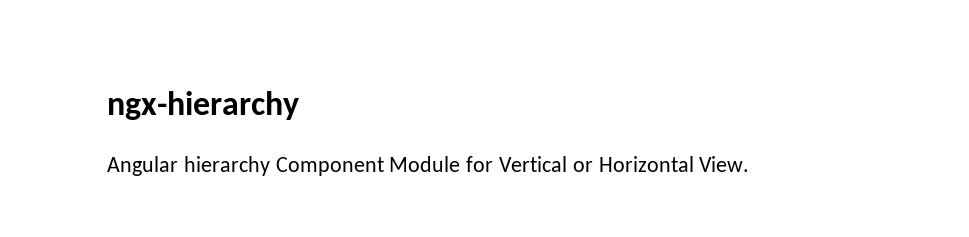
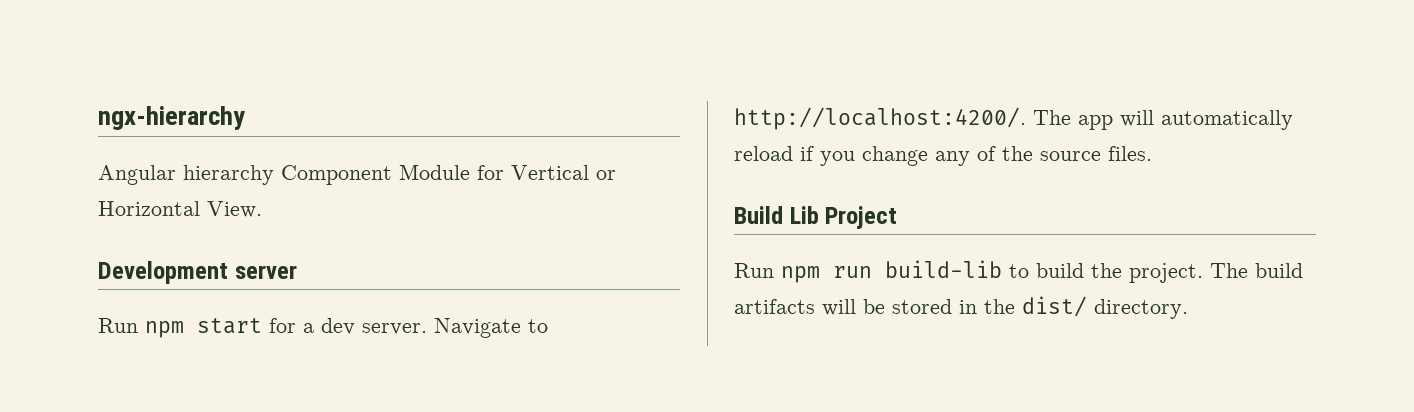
+ Development server
+ Run npm start for a dev server. Navigate to http://localhost:4200/. The app will automatically reload if you change any of the source files.
+ Build Lib Project
+ Run npm run build-lib to build the project. The build artifacts will be stored in the dist/ directory.

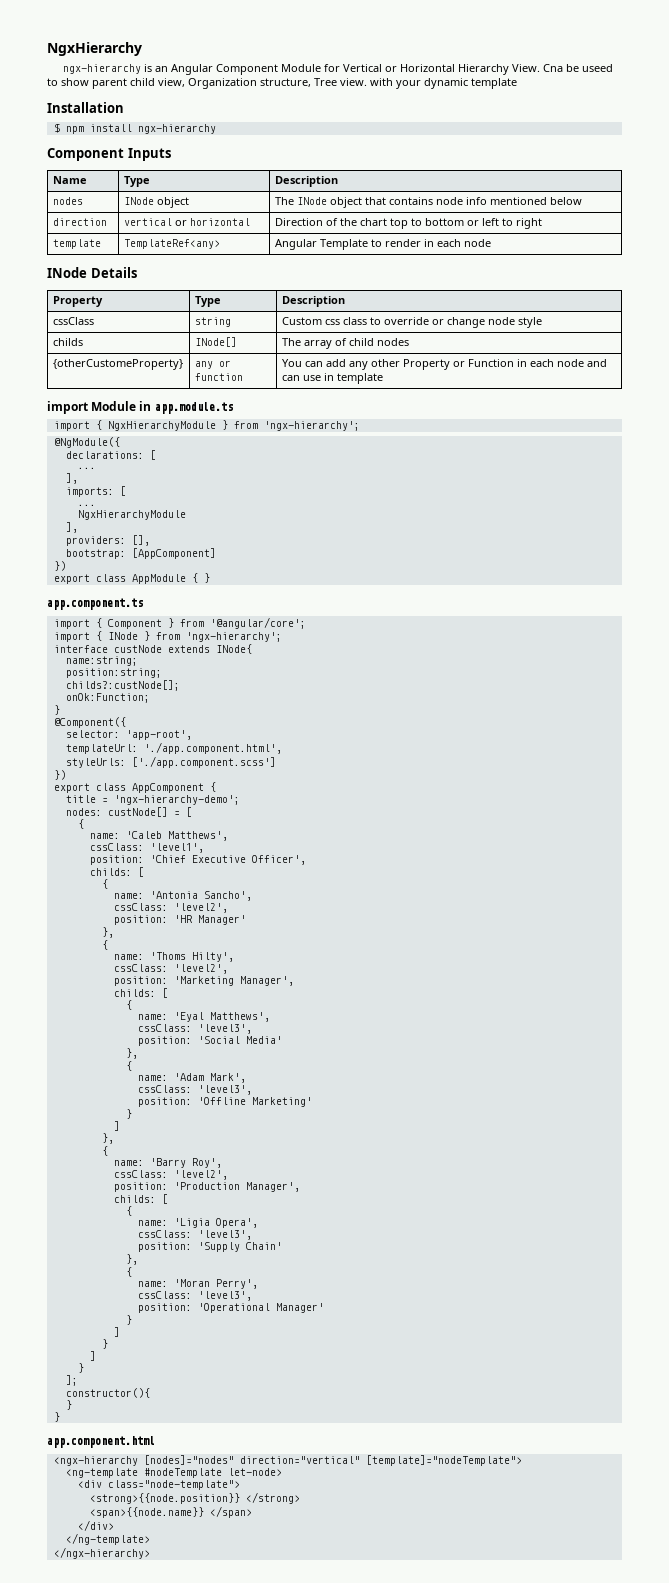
- ngx-hierarchy
- Angular hierarchy Component Module for Vertical or Horizontal View.
- Development server
- Run npm start for a dev server. Navigate to http://localhost:4200/. The app will automatically reload if you change any of the source files.
- Build Lib Project
- Run npm run build-lib to build the project. The build artifacts will be stored in the dist/ directory.
+ NgxHierarchy
+ ngx-hierarchy is an Angular Component Module for Vertical or Horizontal Hierarchy View. Cna be useed to show parent child view, Organization structure, Tree view. with your dynamic template
+ Installation
+ $ npm install ngx-hierarchy
+ Component Inputs
+ Name | Type | Description
+ nodes | INode object | The INode object that contains node info mentioned below
+ direction | vertical or horizontal | Direction of the chart top to bottom or left to right
+ template | TemplateRef<any> | Angular Template to render in each node
+ INode Details
+ Property | Type | Description
+ cssClass | string | Custom css class to override or change node style
+ childs | INode[] | The array of child nodes
+ {otherCustomeProperty} | any or function | You can add any other Property or Function in each node and can use in template
+ import Module in app.module.ts
+ import { NgxHierarchyModule } from 'ngx-hierarchy';
+ @NgModule({
+ declarations: [
+ ...
+ ],
+ imports: [
+ ...
+ NgxHierarchyModule
+ ],
+ providers: [],
+ bootstrap: [AppComponent]
+ })
+ export class AppModule { }
+ app.component.ts
+ import { Component } from '@angular/core';
+ import { INode } from 'ngx-hierarchy';
+ interface custNode extends INode{
+ name:string;
+ position:string;
+ childs?:custNode[];
+ onOk:Function;
+ }
+ @Component({
+ selector: 'app-root',
+ templateUrl: './app.component.html',
+ styleUrls: ['./app.component.scss']
+ })
+ export class AppComponent {
+ title = 'ngx-hierarchy-demo';
+ nodes: custNode[] = [
+ {
+ name: 'Caleb Matthews',
+ cssClass: 'level1',
+ position: 'Chief Executive Officer',
+ childs: [
+ {
+ name: 'Antonia Sancho',
+ cssClass: 'level2',
+ position: 'HR Manager'
+ },
+ {
+ name: 'Thoms Hilty',
+ cssClass: 'level2',
+ position: 'Marketing Manager',
+ childs: [
+ {
+ name: 'Eyal Matthews',
+ cssClass: 'level3',
+ position: 'Social Media'
+ },
+ {
+ name: 'Adam Mark',
+ cssClass: 'level3',
+ position: 'Offline Marketing'
+ }
+ ]
+ },
+ {
+ name: 'Barry Roy',
+ cssClass: 'level2',
+ position: 'Production Manager',
+ childs: [
+ {
+ name: 'Ligia Opera',
+ cssClass: 'level3',
+ position: 'Supply Chain'
+ },
+ {
+ name: 'Moran Perry',
+ cssClass: 'level3',
+ position: 'Operational Manager'
+ }
+ ]
+ }
+ ]
+ }
+ ];
+ constructor(){
+ }
+ }
+ app.component.html
+ <ngx-hierarchy [nodes]="nodes" direction="vertical" [template]="nodeTemplate">
+ <ng-template #nodeTemplate let-node>
+ <div class="node-template">
+ <strong>{{node.position}} </strong>
+ <span>{{node.name}} </span>
+ </div>
+ </ng-template>
+ </ngx-hierarchy>

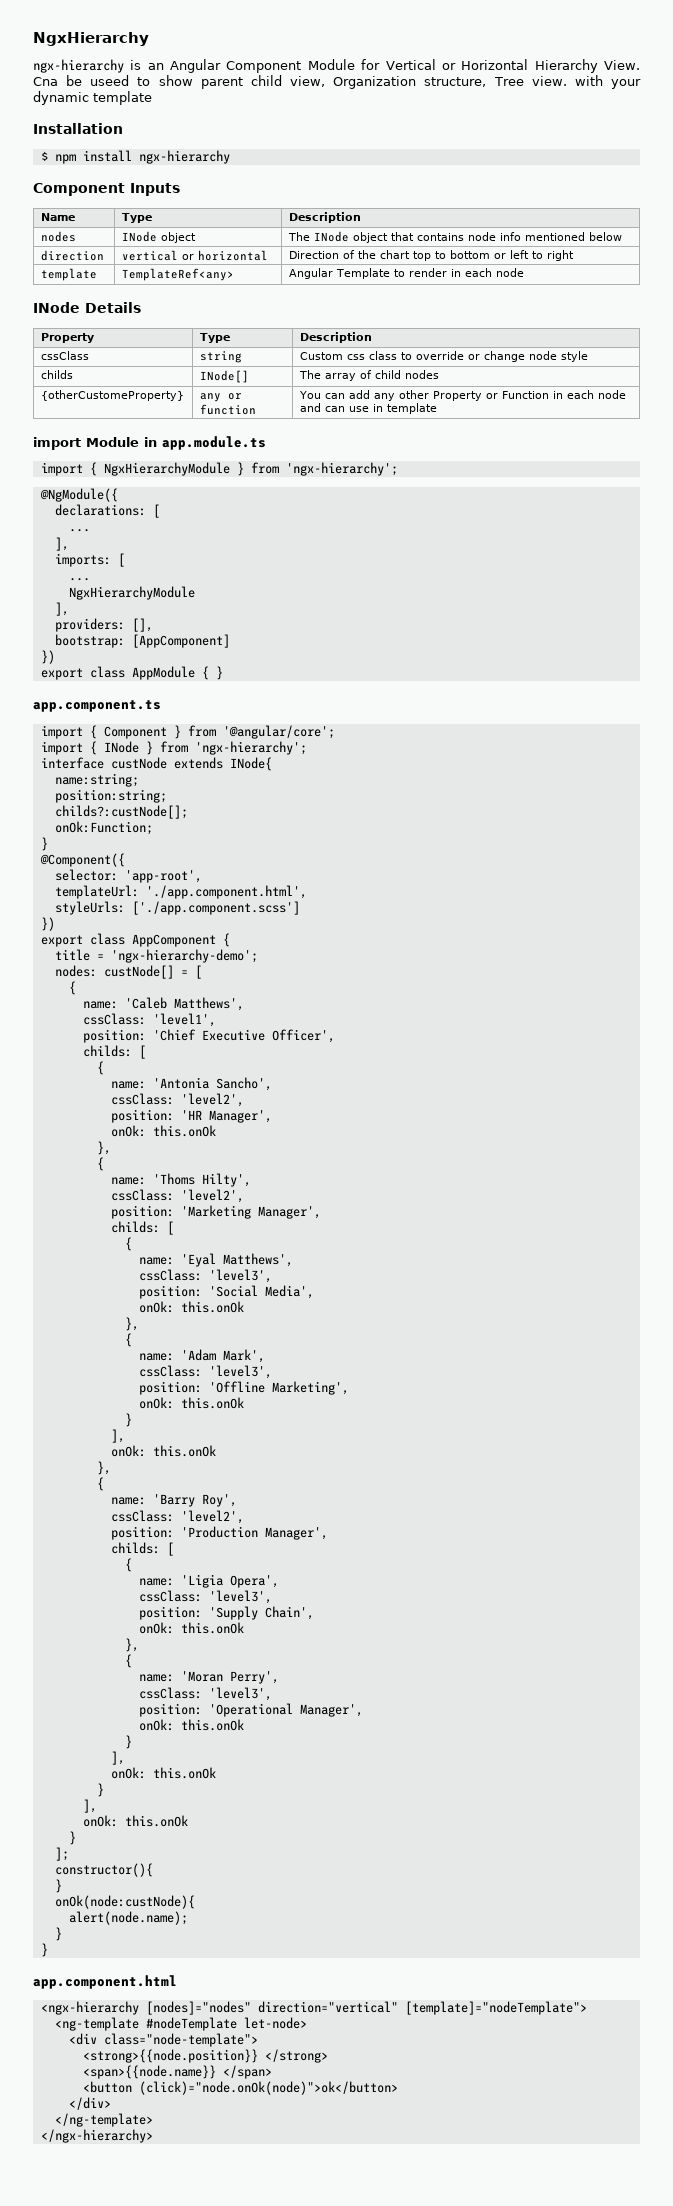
- position: 'HR Manager'
+ position: 'HR Manager',
+ onOk: this.onOk
- position: 'Social Media'
+ position: 'Social Media',
+ onOk: this.onOk
- position: 'Offline Marketing'
+ position: 'Offline Marketing',
+ onOk: this.onOk
  }
- ]
+ ],
+ onOk: this.onOk
- position: 'Supply Chain'
+ position: 'Supply Chain',
+ onOk: this.onOk
- position: 'Operational Manager'
+ position: 'Operational Manager',
+ onOk: this.onOk
  }
- ]
+ ],
+ onOk: this.onOk
  }
- ]
+ ],
+ onOk: this.onOk
+ onOk(node:custNode){
+ alert(node.name);
+ }
+ <button (click)="node.onOk(node)">ok</button>

